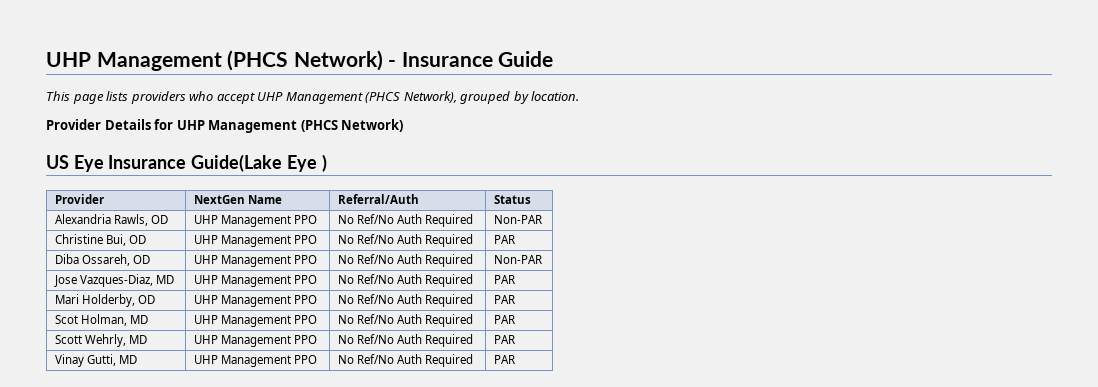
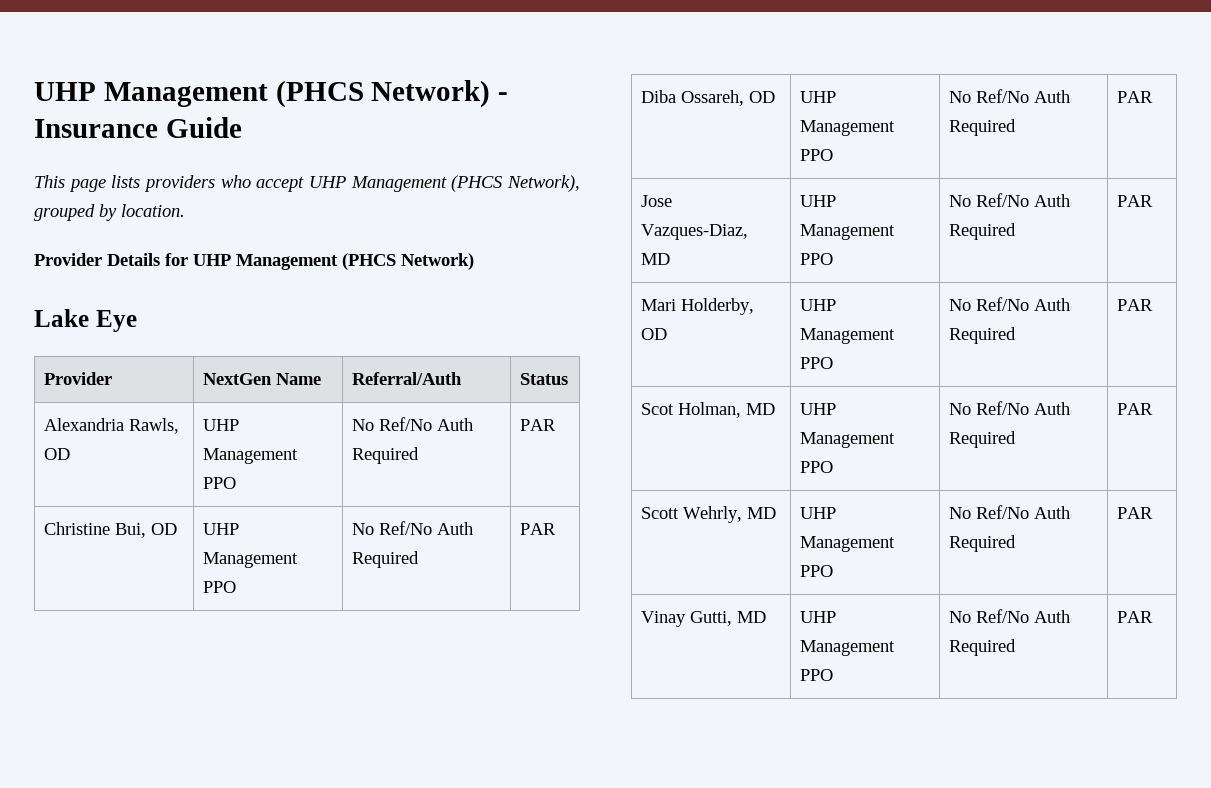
- US Eye Insurance Guide(Lake Eye )
+ Lake Eye
- Alexandria Rawls, OD | UHP Management PPO | No Ref/No Auth Required | Non-PAR
+ Alexandria Rawls, OD | UHP Management PPO | No Ref/No Auth Required | PAR
- Diba Ossareh, OD | UHP Management PPO | No Ref/No Auth Required | Non-PAR
+ Diba Ossareh, OD | UHP Management PPO | No Ref/No Auth Required | PAR

